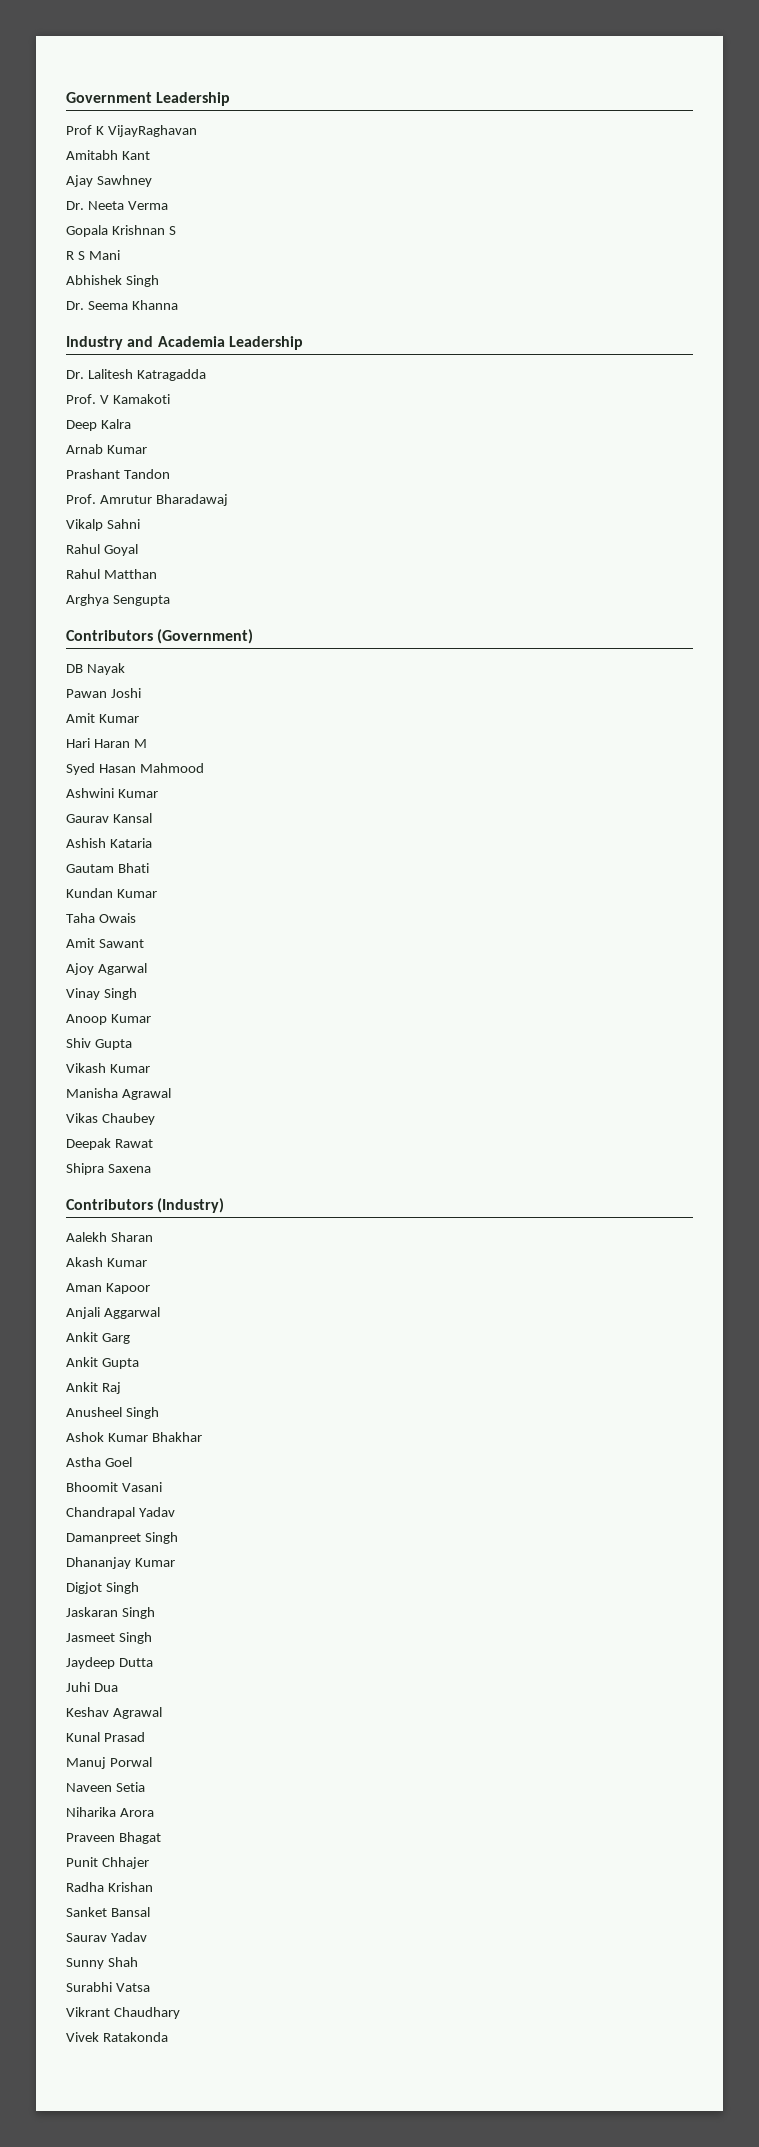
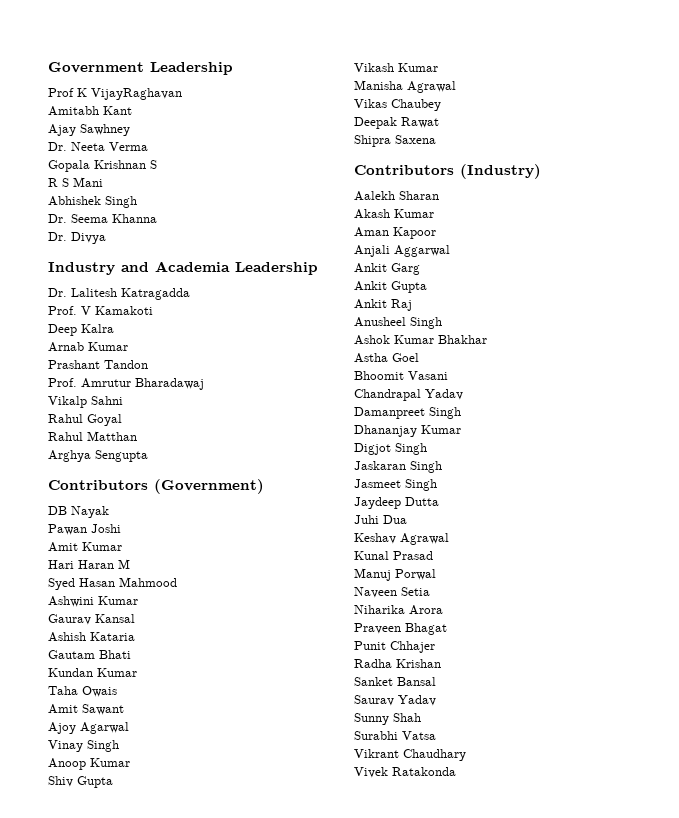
+ Dr. Divya

